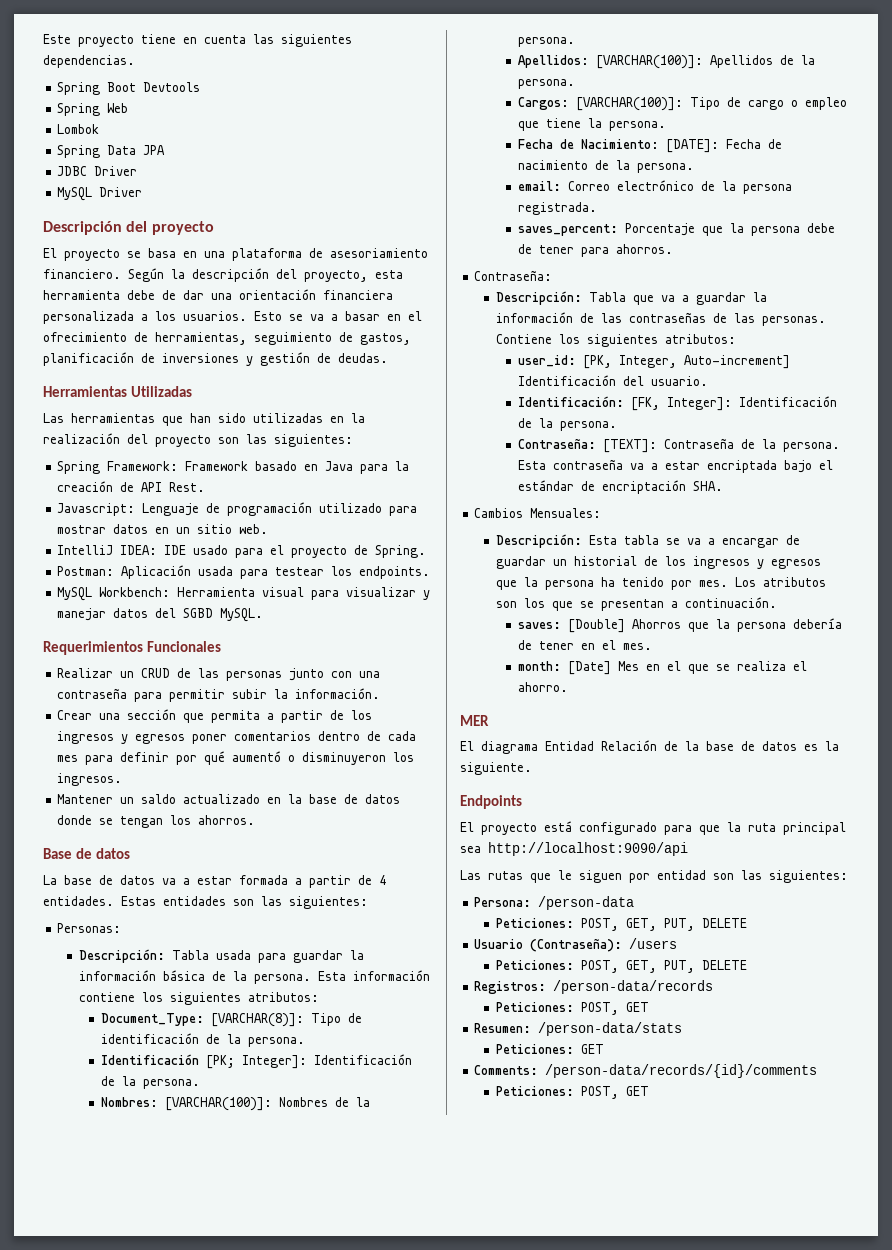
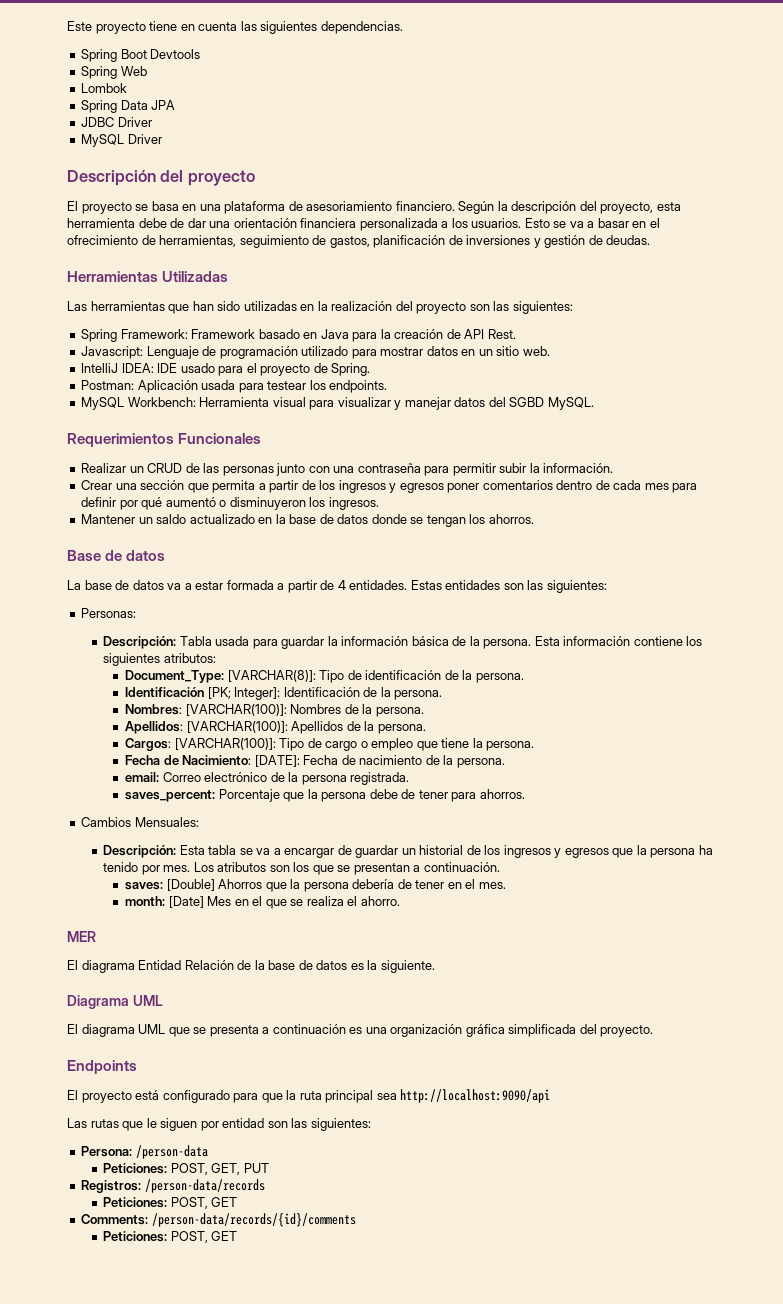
  saves_percent: Porcentaje que la persona debe de tener para ahorros.
- Contraseña:
- Descripción: Tabla que va a guardar la información de las contraseñas de las personas. Contiene los siguientes atributos:
- user_id: [PK, Integer, Auto-increment] Identificación del usuario.
- Identificación: [FK, Integer]: Identificación de la persona.
- Contraseña: [TEXT]: Contraseña de la persona. Esta contraseña va a estar encriptada bajo el estándar de encriptación SHA.
+ Diagrama UML
+ El diagrama UML que se presenta a continuación es una organización gráfica simplificada del proyecto.
  Persona: /person-data
- Peticiones: POST, GET, PUT, DELETE
- Usuario (Contraseña): /users
- Peticiones: POST, GET, PUT, DELETE
+ Peticiones: POST, GET, PUT
- Resumen: /person-data/stats
- Peticiones: GET

